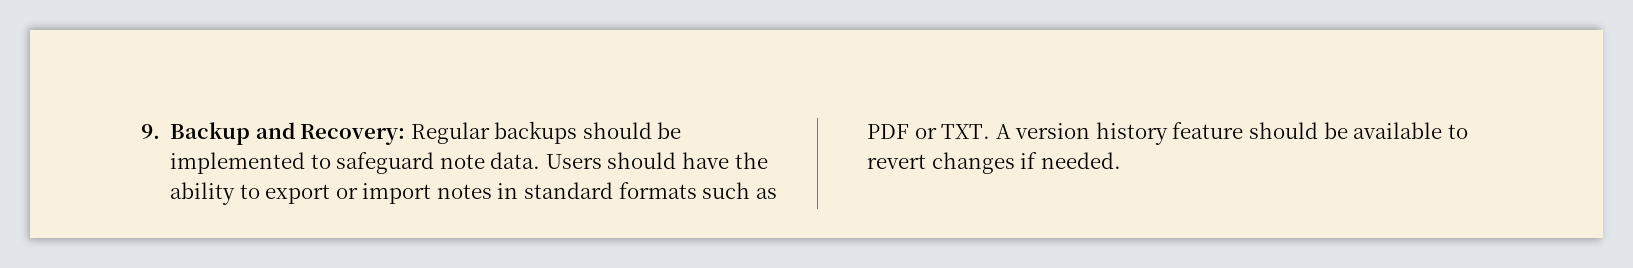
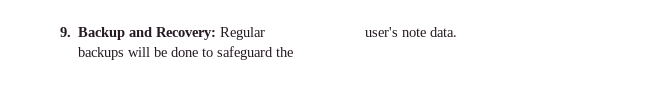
- 9. Backup and Recovery: Regular backups should be implemented to safeguard note data. Users should have the ability to export or import notes in standard formats such as PDF or TXT. A version history feature should be available to revert changes if needed.
+ 9. Backup and Recovery: Regular backups will be done to safeguard the user's note data.

